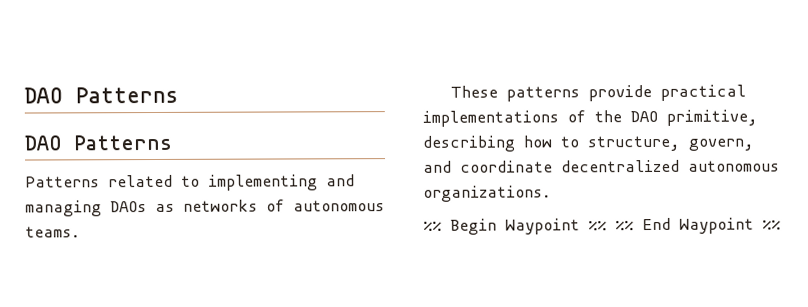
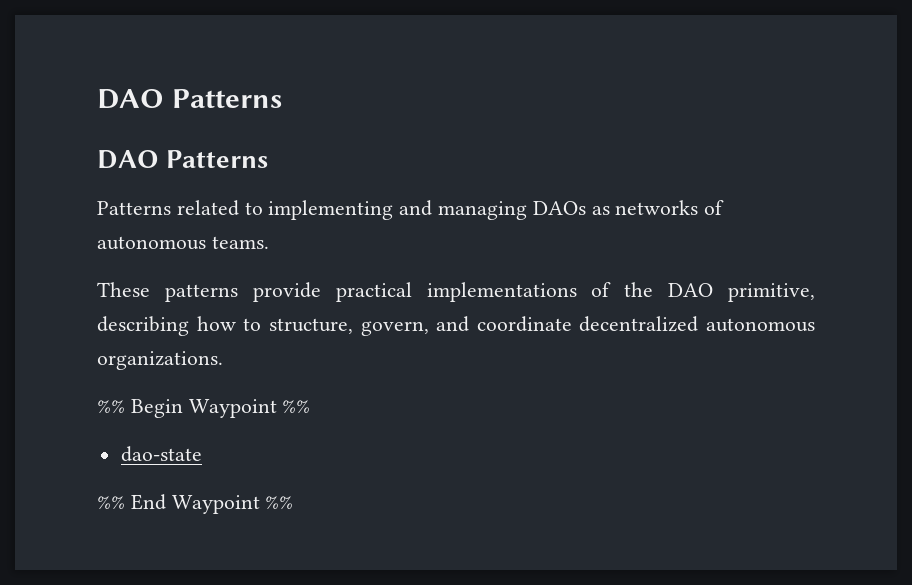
- %% Begin Waypoint %% %% End Waypoint %%
+ %% Begin Waypoint %%
+ dao-state
+ %% End Waypoint %%

